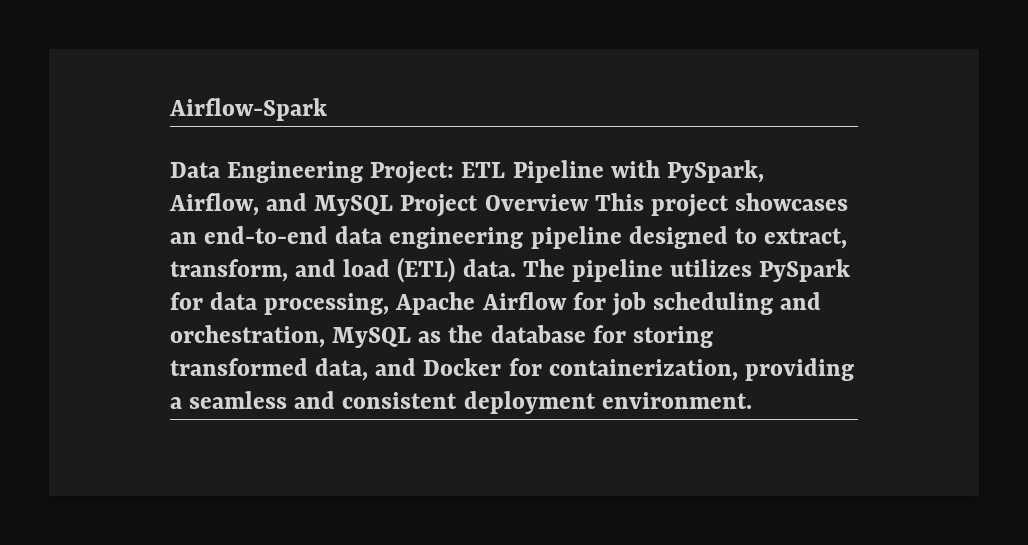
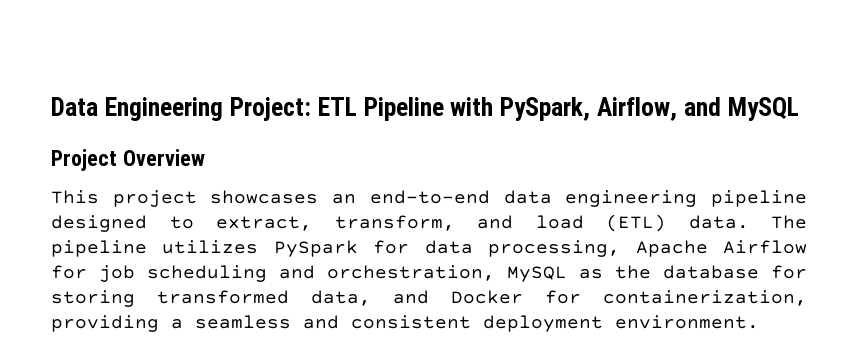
- Airflow-Spark
- Data Engineering Project: ETL Pipeline with PySpark, Airflow, and MySQL Project Overview This project showcases an end-to-end data engineering pipeline designed to extract, transform, and load (ETL) data.
+ Data Engineering Project: ETL Pipeline with PySpark, Airflow, and MySQL
+ Project Overview
+ This project showcases an end-to-end data engineering pipeline designed to extract, transform, and load (ETL) data.

